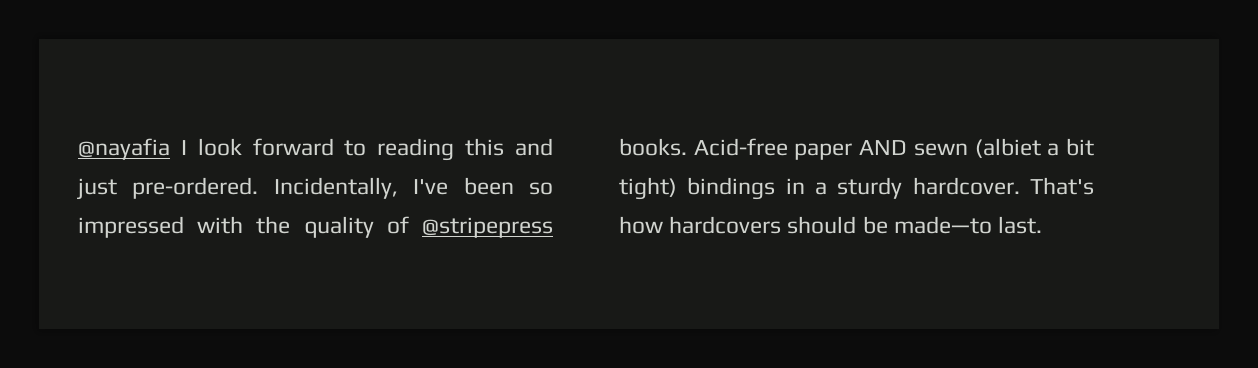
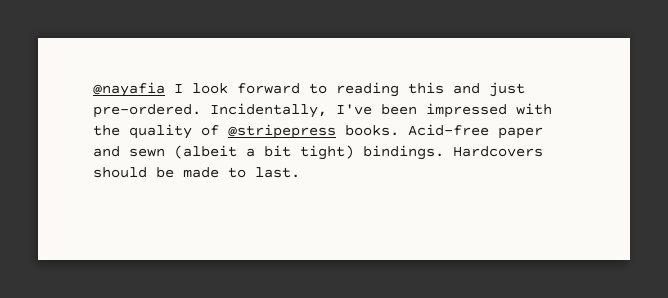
- Incidentally, I've been so impressed with the quality of @stripepress books.
+ Incidentally, I've been impressed with the quality of @stripepress books.
- Acid-free paper AND sewn (albiet a bit tight) bindings in a sturdy hardcover. That's how hardcovers should be made—to last.
+ Acid-free paper and sewn (albeit a bit tight) bindings. Hardcovers should be made to last.

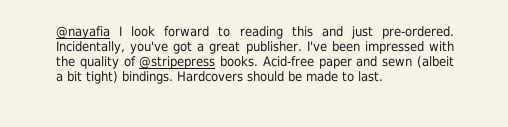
- Incidentally, I've been impressed with the quality of @stripepress books.
+ Incidentally, you've got a great publisher. I've been impressed with the quality of @stripepress books.

